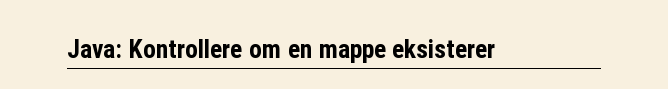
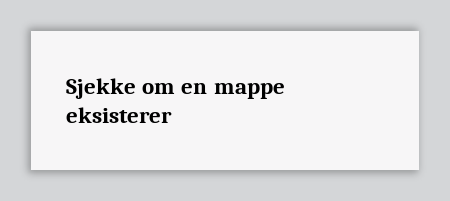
- Java: Kontrollere om en mappe eksisterer
+ Sjekke om en mappe eksisterer

